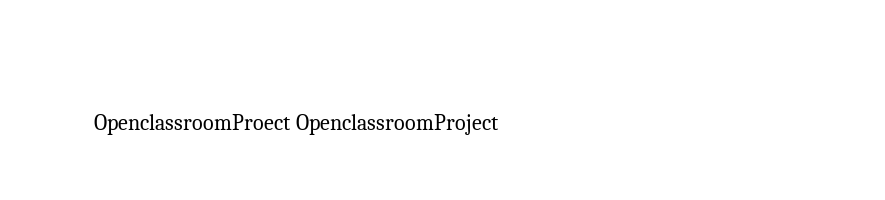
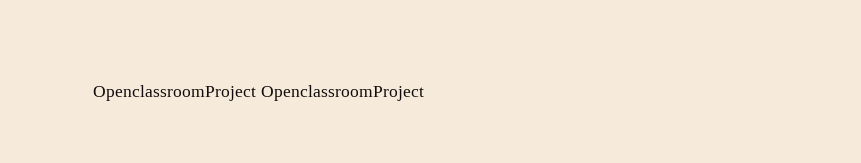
- OpenclassroomProect OpenclassroomProject
+ OpenclassroomProject OpenclassroomProject

